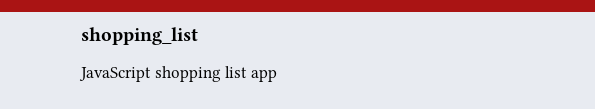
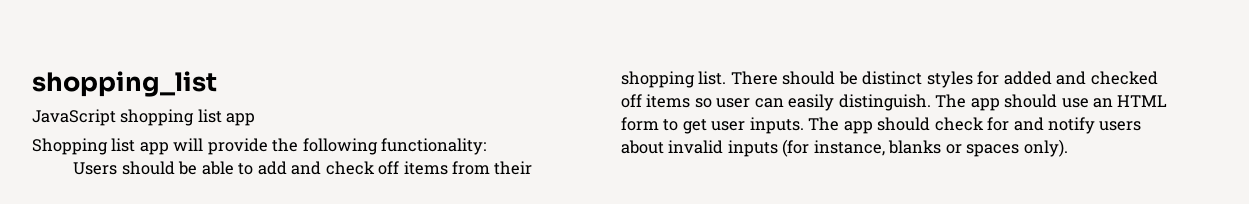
+ Shopping list app will provide the following functionality:
+ Users should be able to add and check off items from their shopping list. There should be distinct styles for added and checked off items so user can easily distinguish. The app should use an HTML form to get user inputs. The app should check for and notify users about invalid inputs (for instance, blanks or spaces only).

